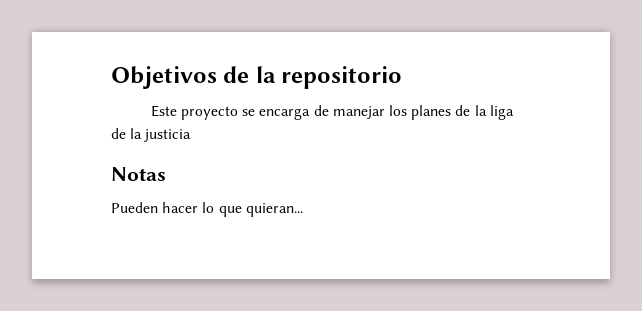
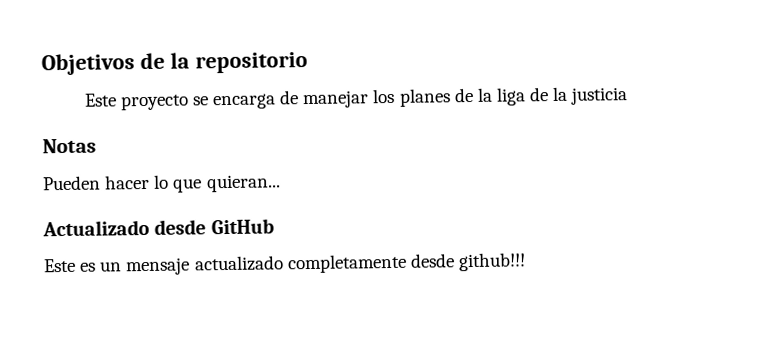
+ Actualizado desde GitHub
+ Este es un mensaje actualizado completamente desde github!!!

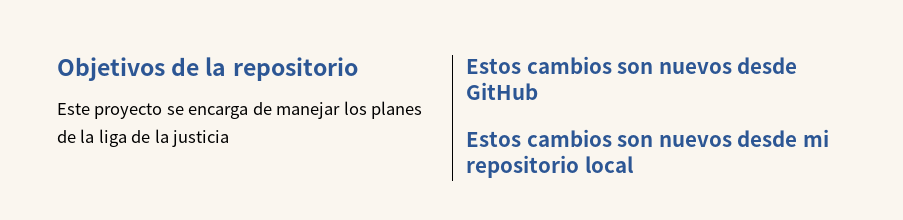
- Notas
- Pueden hacer lo que quieran...
- Actualizado desde GitHub
- Este es un mensaje actualizado completamente desde github!!!
+ Estos cambios son nuevos desde GitHub
+ Estos cambios son nuevos desde mi repositorio local

